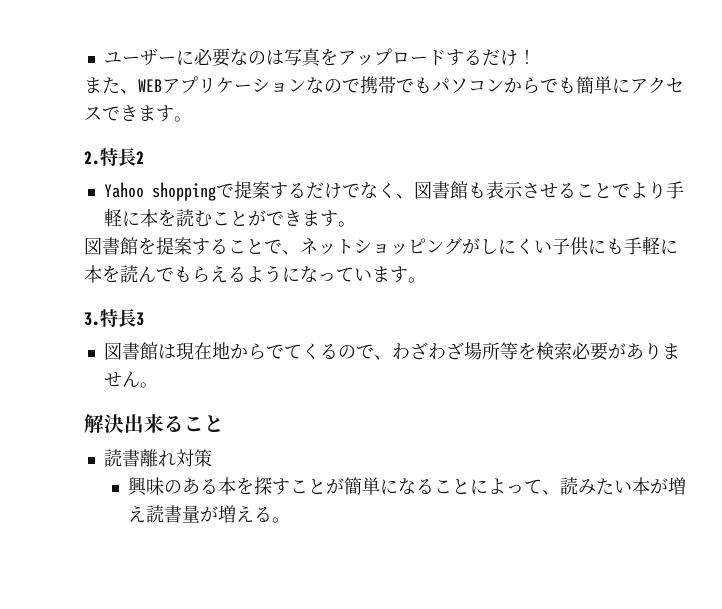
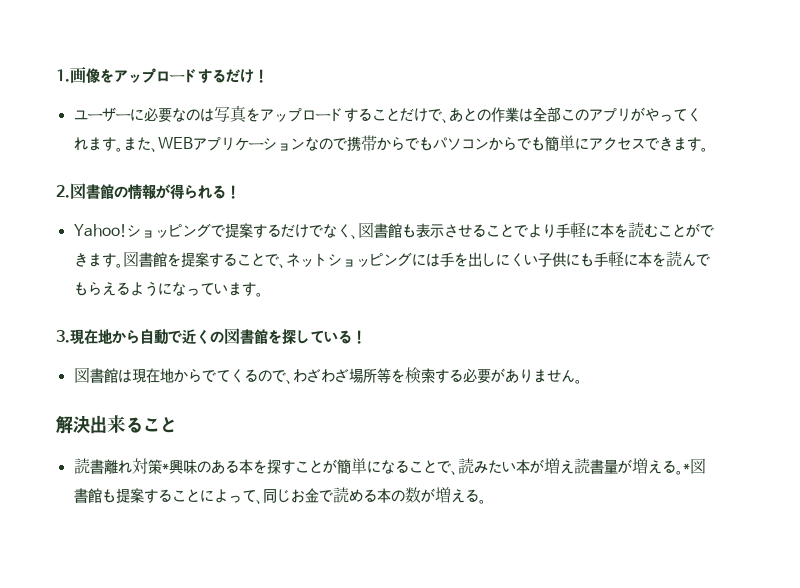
+ 1.画像をアップロードするだけ！
- ユーザーに必要なのは写真をアップロードするだけ！
- また、WEBアプリケーションなので携帯でもパソコンからでも簡単にアクセスできます。
+ ユーザーに必要なのは写真をアップロードすることだけで、あとの作業は全部このアプリがやってくれます。また、WEBアプリケーションなので携帯からでもパソコンからでも簡単にアクセスできます。
- 2.特長2
- Yahoo shoppingで提案するだけでなく、図書館も表示させることでより手軽に本を読むことができます。
- 図書館を提案することで、ネットショッピングがしにくい子供にも手軽に本を読んでもらえるようになっています。
+ 2.図書館の情報が得られる！
+ Yahoo!ショッピングで提案するだけでなく、図書館も表示させることでより手軽に本を読むことができます。図書館を提案することで、ネットショッピングには手を出しにくい子供にも手軽に本を読んでもらえるようになっています。
- 3.特長3
+ 3.現在地から自動で近くの図書館を探している！
- 図書館は現在地からでてくるので、わざわざ場所等を検索必要がありません。
+ 図書館は現在地からでてくるので、わざわざ場所等を検索する必要がありません。
- 読書離れ対策
- 興味のある本を探すことが簡単になることによって、読みたい本が増え読書量が増える。
+ 読書離れ対策*興味のある本を探すことが簡単になることで、読みたい本が増え読書量が増える。
+ *図書館も提案することによって、同じお金で読める本の数が増える。

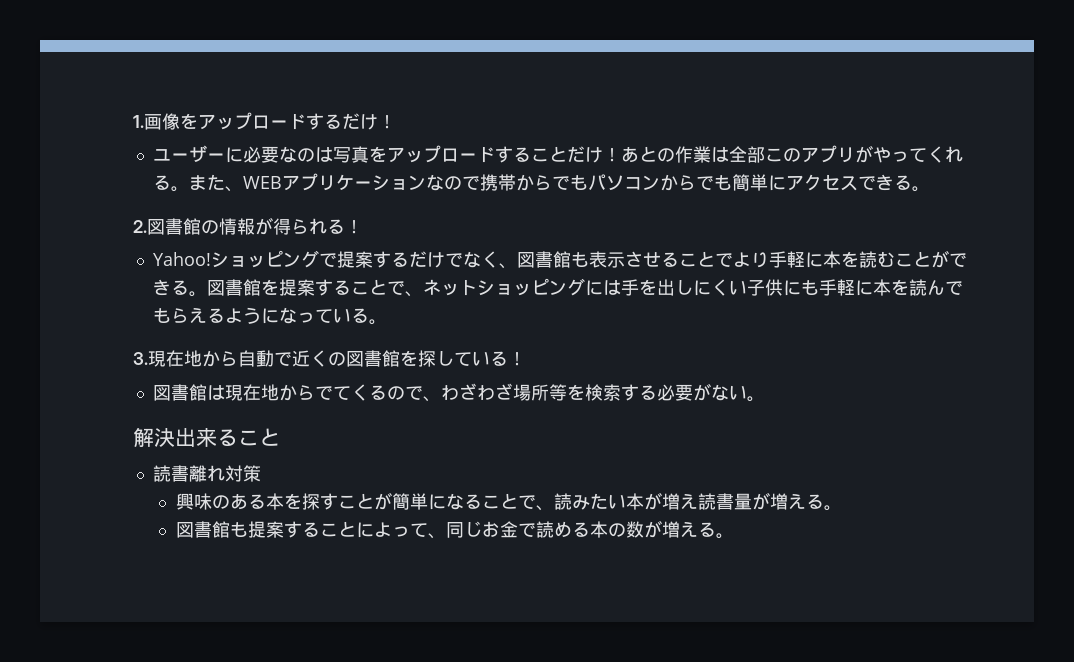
- ユーザーに必要なのは写真をアップロードすることだけで、あとの作業は全部このアプリがやってくれます。
+ ユーザーに必要なのは写真をアップロードすることだけ！あとの作業は全部このアプリがやってくれる。
- また、WEBアプリケーションなので携帯からでもパソコンからでも簡単にアクセスできます。
+ また、WEBアプリケーションなので携帯からでもパソコンからでも簡単にアクセスできる。
- ショッピングで提案するだけでなく、図書館も表示させることでより手軽に本を読むことができます。
+ ショッピングで提案するだけでなく、図書館も表示させることでより手軽に本を読むことができる。
- 図書館を提案することで、ネットショッピングには手を出しにくい子供にも手軽に本を読んでもらえるようになっています。
+ 図書館を提案することで、ネットショッピングには手を出しにくい子供にも手軽に本を読んでもらえるようになっている。
- 図書館は現在地からでてくるので、わざわざ場所等を検索する必要がありません。
+ 図書館は現在地からでてくるので、わざわざ場所等を検索する必要がない。
- 読書離れ対策*興味のある本を探すことが簡単になることで、読みたい本が増え読書量が増える。*図書館も提案することによって、同じお金で読める本の数が増える。
+ 読書離れ対策
+ 興味のある本を探すことが簡単になることで、読みたい本が増え読書量が増える。
+ 図書館も提案することによって、同じお金で読める本の数が増える。

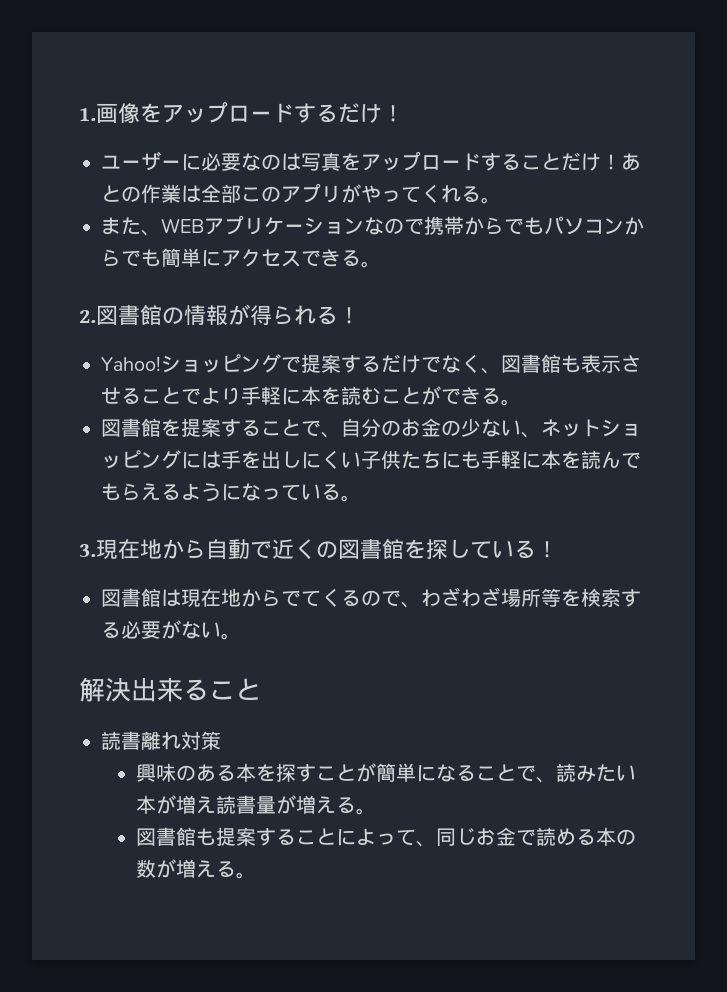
- あとの作業は全部このアプリがやってくれる。また、WEBアプリケーションなので携帯からでもパソコンからでも簡単にアクセスできる。
+ あとの作業は全部このアプリがやってくれる。
+ また、WEBアプリケーションなので携帯からでもパソコンからでも簡単にアクセスできる。
- ショッピングで提案するだけでなく、図書館も表示させることでより手軽に本を読むことができる。図書館を提案することで、ネットショッピングには手を出しにくい子供にも手軽に本を読んでもらえるようになっている。
+ ショッピングで提案するだけでなく、図書館も表示させることでより手軽に本を読むことができる。
+ 図書館を提案することで、自分のお金の少ない、ネットショッピングには手を出しにくい子供たちにも手軽に本を読んでもらえるようになっている。

